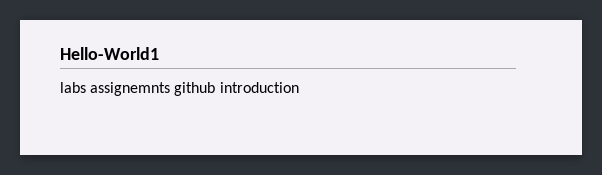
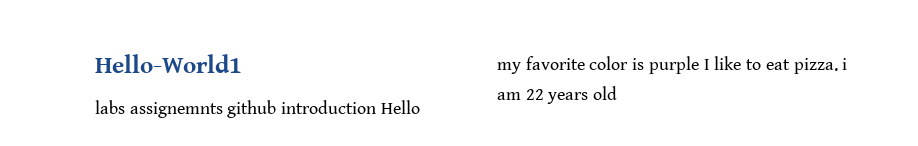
- labs assignemnts github introduction
+ labs assignemnts github introduction Hello my favorite color is purple I like to eat pizza. i am 22 years old

